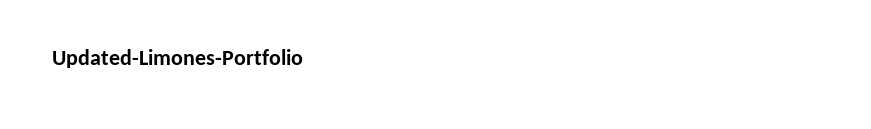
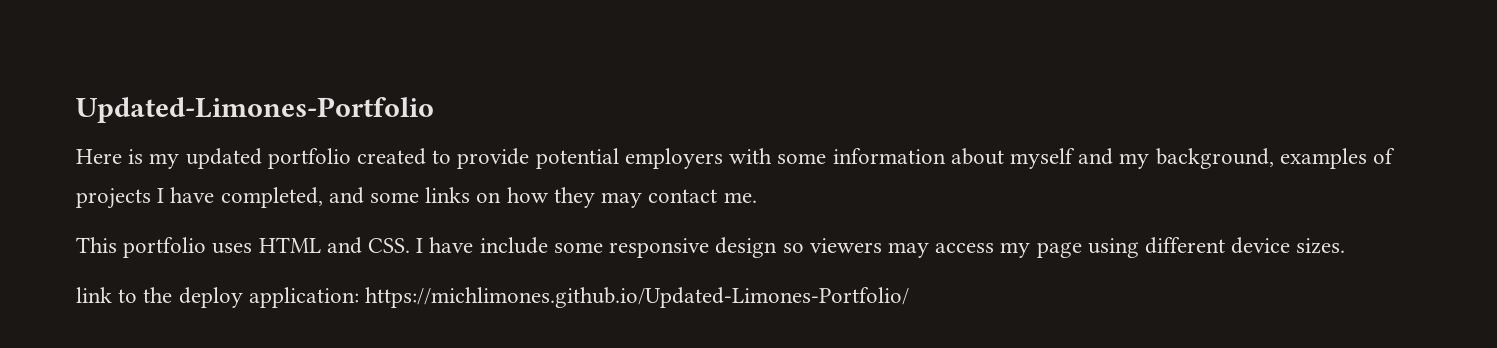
+ Here is my updated portfolio created to provide potential employers with some information about myself and my background, examples of projects I have completed, and some links on how they may contact me.
+ This portfolio uses HTML and CSS. I have include some responsive design so viewers may access my page using different device sizes.
+ link to the deploy application: https://michlimones.github.io/Updated-Limones-Portfolio/

